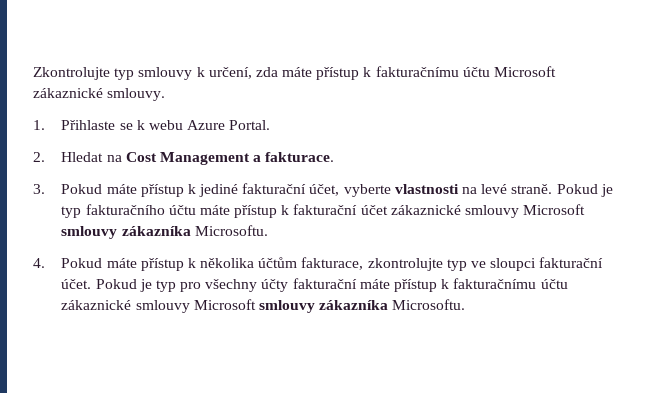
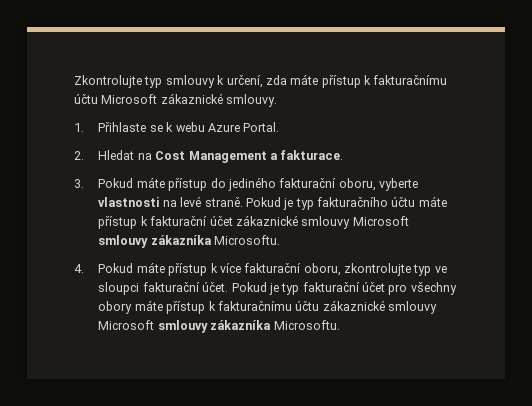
- 3. Pokud máte přístup k jediné fakturační účet, vyberte vlastnosti na levé straně.
+ 3. Pokud máte přístup do jediného fakturační oboru, vyberte vlastnosti na levé straně.
- 4. Pokud máte přístup k několika účtům fakturace, zkontrolujte typ ve sloupci fakturační účet.
+ 4. Pokud máte přístup k více fakturační oboru, zkontrolujte typ ve sloupci fakturační účet.
- Pokud je typ pro všechny účty fakturační máte přístup k fakturačnímu účtu zákaznické smlouvy Microsoft smlouvy zákazníka Microsoftu.
+ Pokud je typ fakturační účet pro všechny obory máte přístup k fakturačnímu účtu zákaznické smlouvy Microsoft smlouvy zákazníka Microsoftu.

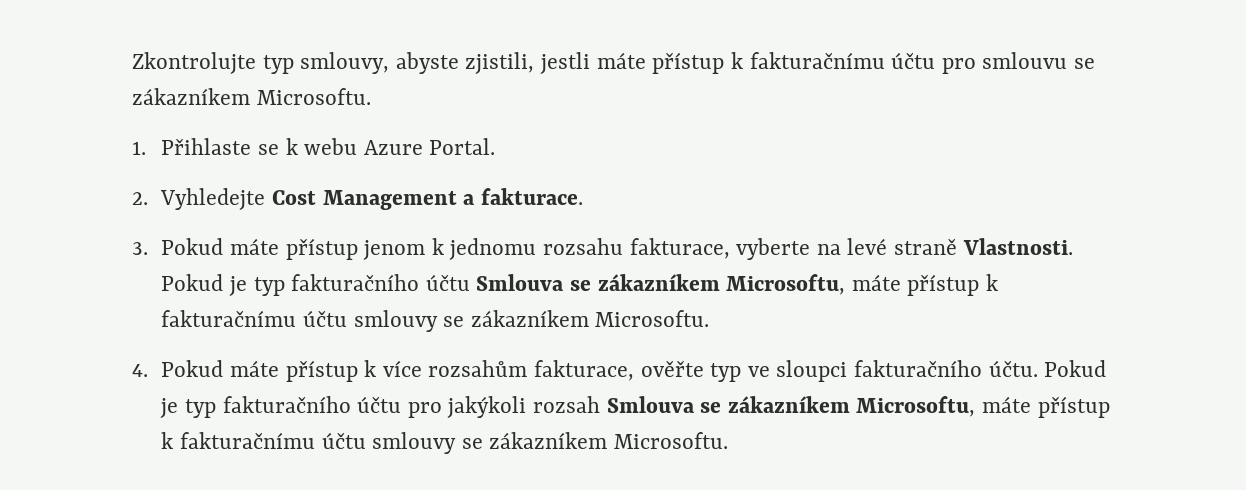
- Zkontrolujte typ smlouvy k určení, zda máte přístup k fakturačnímu účtu Microsoft zákaznické smlouvy.
+ Zkontrolujte typ smlouvy, abyste zjistili, jestli máte přístup k fakturačnímu účtu pro smlouvu se zákazníkem Microsoftu.
- 2. Hledat na Cost Management a fakturace.
+ 2. Vyhledejte Cost Management a fakturace.
- 3. Pokud máte přístup do jediného fakturační oboru, vyberte vlastnosti na levé straně. Pokud je typ fakturačního účtu máte přístup k fakturační účet zákaznické smlouvy Microsoft smlouvy zákazníka Microsoftu.
+ 3. Pokud máte přístup jenom k jednomu rozsahu fakturace, vyberte na levé straně Vlastnosti. Pokud je typ fakturačního účtu Smlouva se zákazníkem Microsoftu, máte přístup k fakturačnímu účtu smlouvy se zákazníkem Microsoftu.
- 4. Pokud máte přístup k více fakturační oboru, zkontrolujte typ ve sloupci fakturační účet. Pokud je typ fakturační účet pro všechny obory máte přístup k fakturačnímu účtu zákaznické smlouvy Microsoft smlouvy zákazníka Microsoftu.
+ 4. Pokud máte přístup k více rozsahům fakturace, ověřte typ ve sloupci fakturačního účtu. Pokud je typ fakturačního účtu pro jakýkoli rozsah Smlouva se zákazníkem Microsoftu, máte přístup k fakturačnímu účtu smlouvy se zákazníkem Microsoftu.

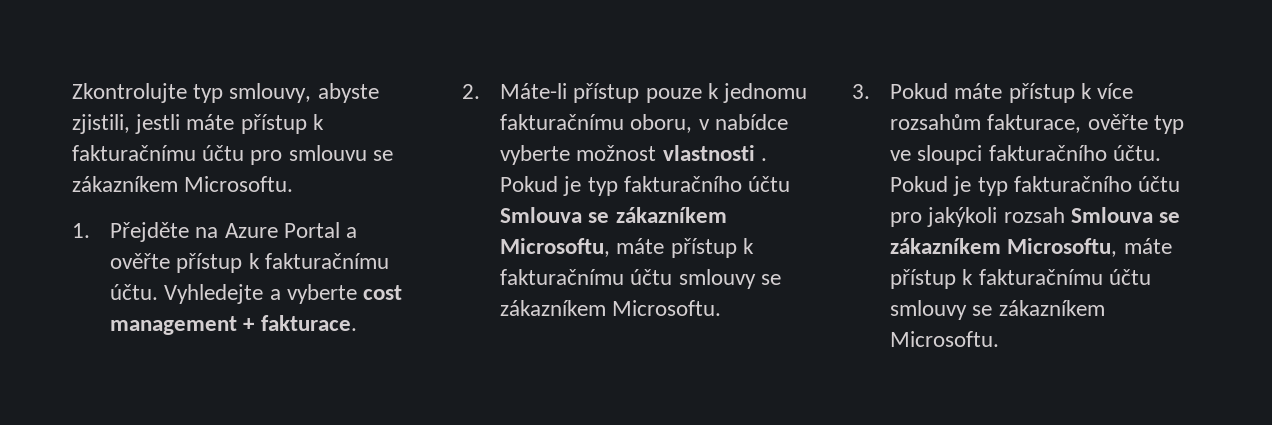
- 1. Přihlaste se k webu Azure Portal.
- 2. Vyhledejte Cost Management a fakturace.
- 3. Pokud máte přístup jenom k jednomu rozsahu fakturace, vyberte na levé straně Vlastnosti.
+ 1. Přejděte na Azure Portal a ověřte přístup k fakturačnímu účtu. Vyhledejte a vyberte cost management + fakturace.
+ 2. Máte-li přístup pouze k jednomu fakturačnímu oboru, v nabídce vyberte možnost vlastnosti .
- 4. Pokud máte přístup k více rozsahům fakturace, ověřte typ ve sloupci fakturačního účtu.
+ 3. Pokud máte přístup k více rozsahům fakturace, ověřte typ ve sloupci fakturačního účtu.

